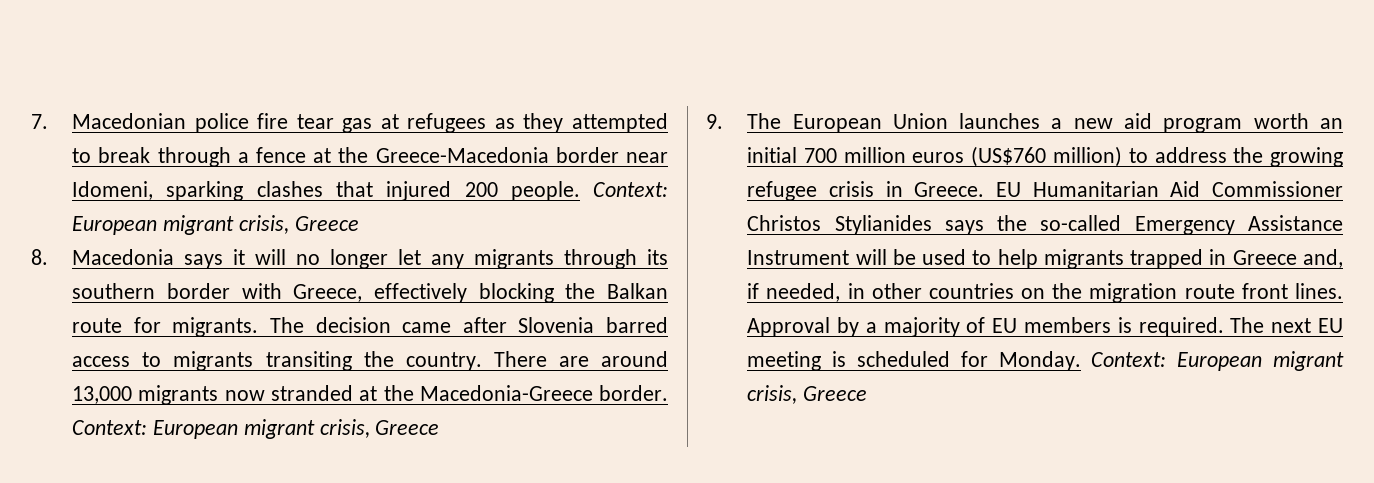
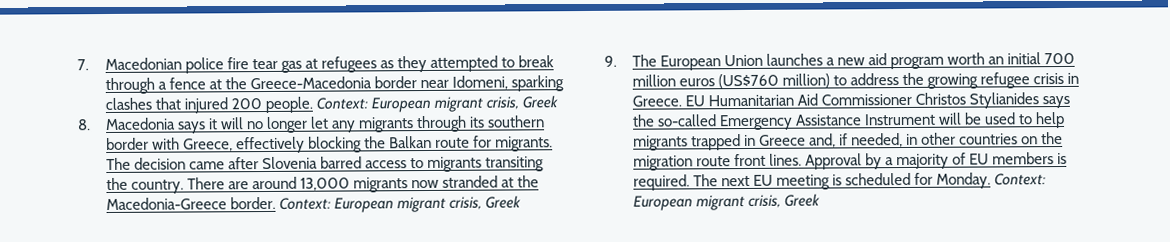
- 7. Macedonian police fire tear gas at refugees as they attempted to break through a fence at the Greece-Macedonia border near Idomeni, sparking clashes that injured 200 people. Context: European migrant crisis, Greece
+ 7. Macedonian police fire tear gas at refugees as they attempted to break through a fence at the Greece-Macedonia border near Idomeni, sparking clashes that injured 200 people. Context: European migrant crisis, Greek
- There are around 13,000 migrants now stranded at the Macedonia-Greece border. Context: European migrant crisis, Greece
+ There are around 13,000 migrants now stranded at the Macedonia-Greece border. Context: European migrant crisis, Greek
- The next EU meeting is scheduled for Monday. Context: European migrant crisis, Greece
+ The next EU meeting is scheduled for Monday. Context: European migrant crisis, Greek

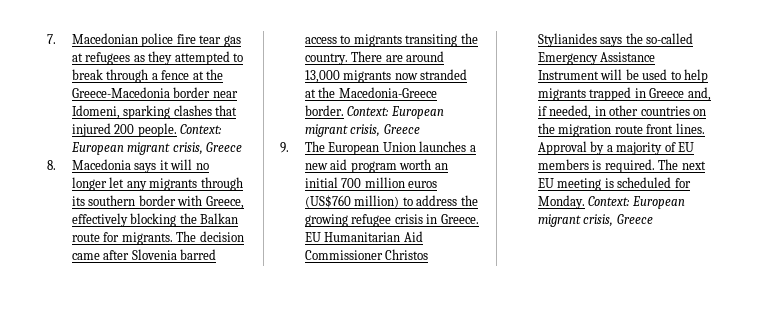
- 7. Macedonian police fire tear gas at refugees as they attempted to break through a fence at the Greece-Macedonia border near Idomeni, sparking clashes that injured 200 people. Context: European migrant crisis, Greek
+ 7. Macedonian police fire tear gas at refugees as they attempted to break through a fence at the Greece-Macedonia border near Idomeni, sparking clashes that injured 200 people. Context: European migrant crisis, Greece
- There are around 13,000 migrants now stranded at the Macedonia-Greece border. Context: European migrant crisis, Greek
+ There are around 13,000 migrants now stranded at the Macedonia-Greece border. Context: European migrant crisis, Greece
- The next EU meeting is scheduled for Monday. Context: European migrant crisis, Greek
+ The next EU meeting is scheduled for Monday. Context: European migrant crisis, Greece

